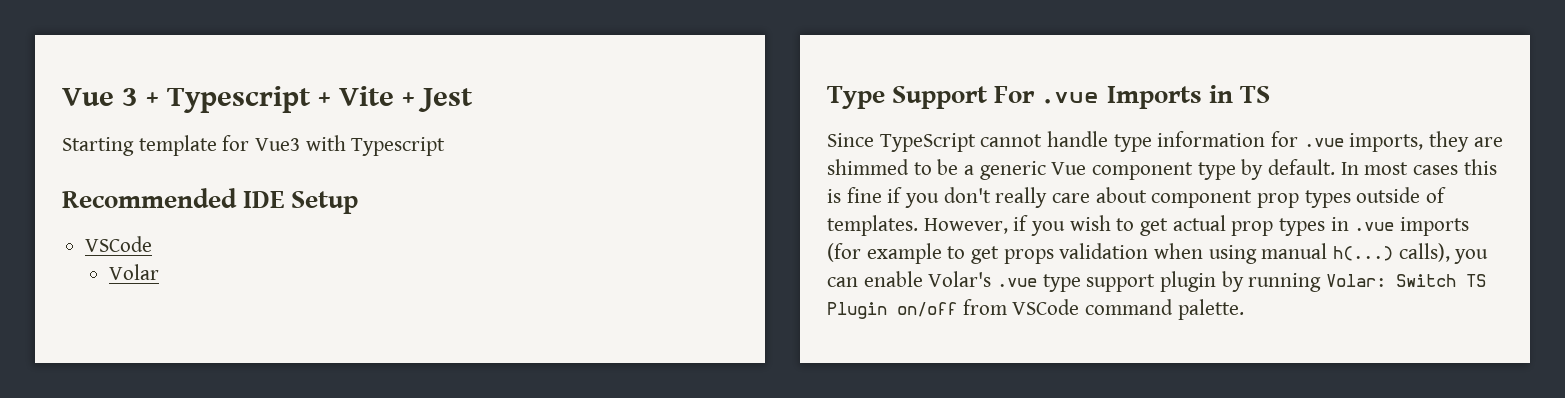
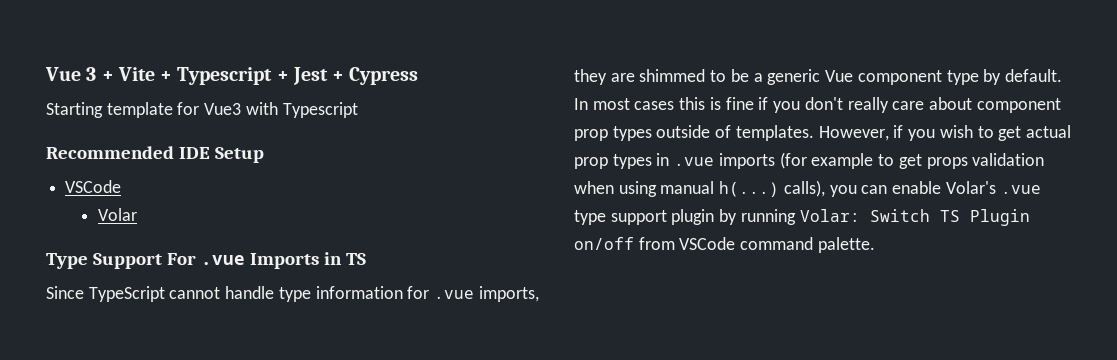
- Vue 3 + Typescript + Vite + Jest
+ Vue 3 + Vite + Typescript + Jest + Cypress

